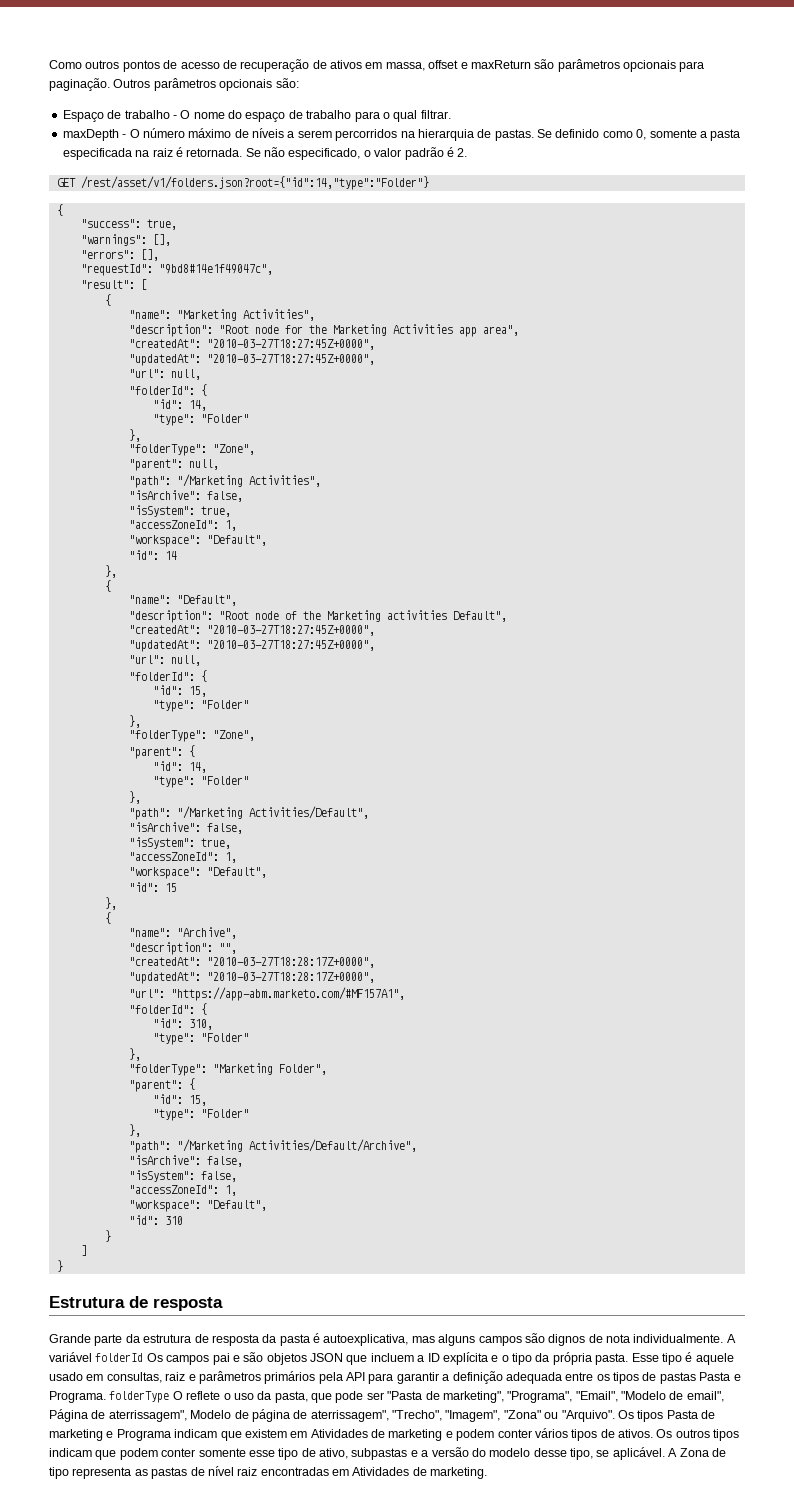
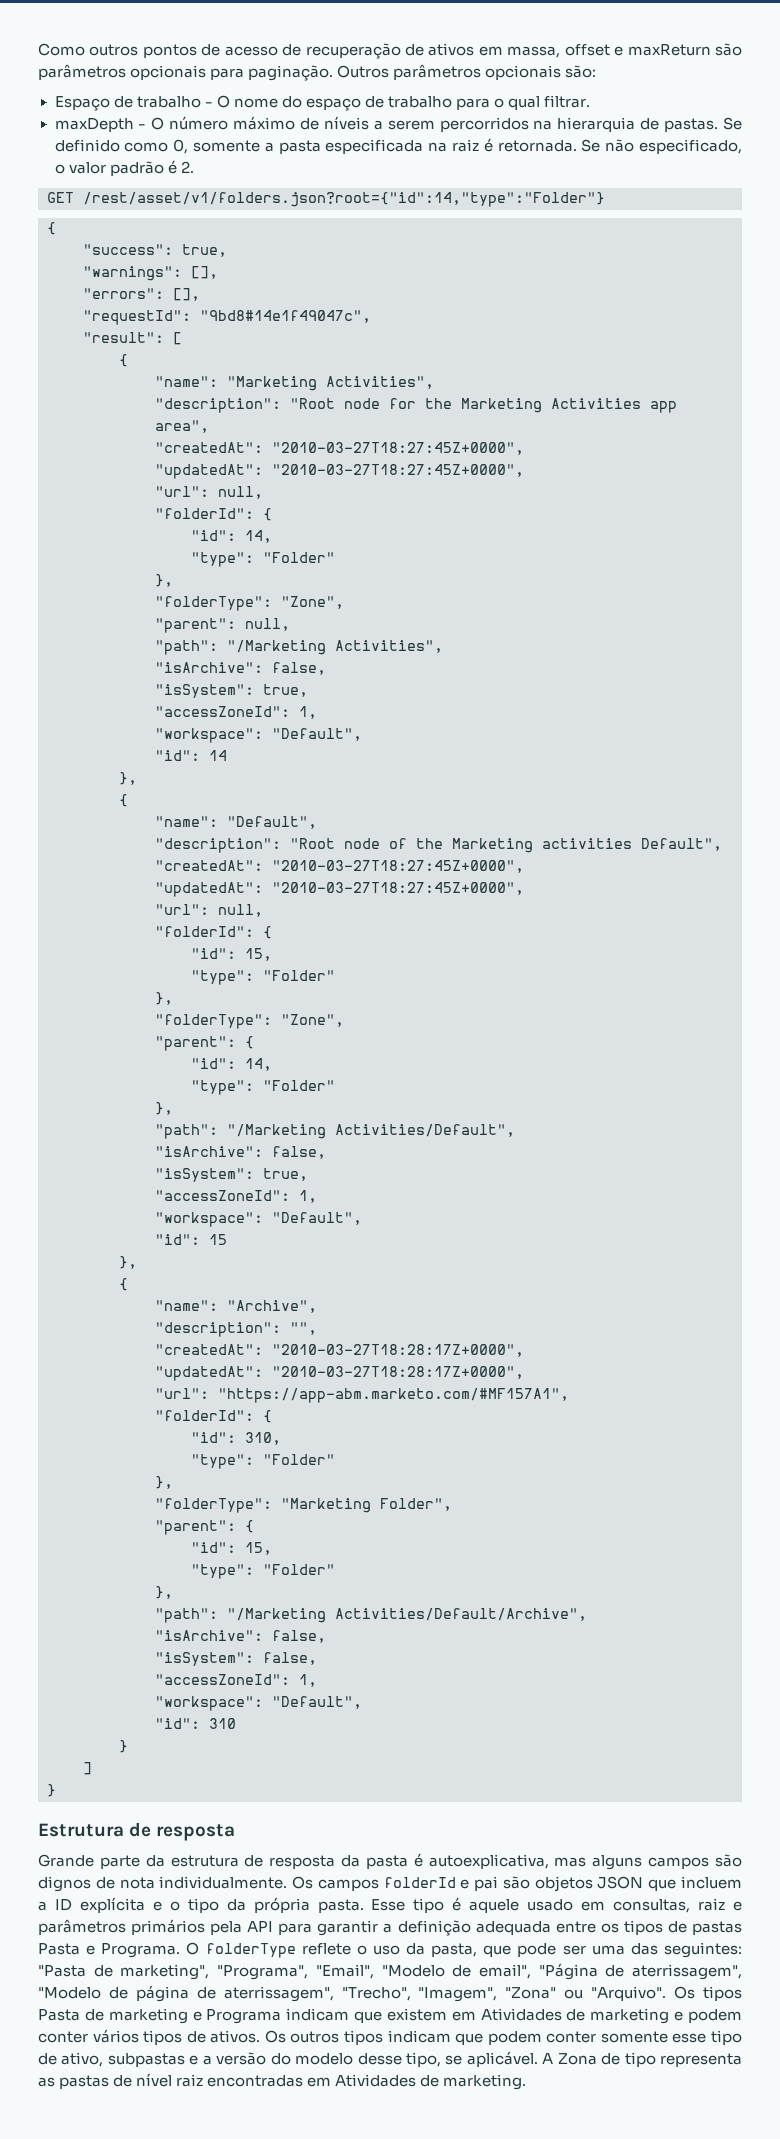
- A variável folderId Os campos pai e são objetos JSON que incluem a ID explícita e o tipo da própria pasta.
+ Os campos folderId e pai são objetos JSON que incluem a ID explícita e o tipo da própria pasta.
- Esse tipo é aquele usado em consultas, raiz e parâmetros primários pela API para garantir a definição adequada entre os tipos de pastas Pasta e Programa. folderType O reflete o uso da pasta, que pode ser "Pasta de marketing", "Programa", "Email", "Modelo de email", Página de aterrissagem", Modelo de página de aterrissagem", "Trecho", "Imagem", "Zona" ou "Arquivo".
+ Esse tipo é aquele usado em consultas, raiz e parâmetros primários pela API para garantir a definição adequada entre os tipos de pastas Pasta e Programa. O folderType reflete o uso da pasta, que pode ser uma das seguintes: "Pasta de marketing", "Programa", "Email", "Modelo de email", "Página de aterrissagem", "Modelo de página de aterrissagem", "Trecho", "Imagem", "Zona" ou "Arquivo".

